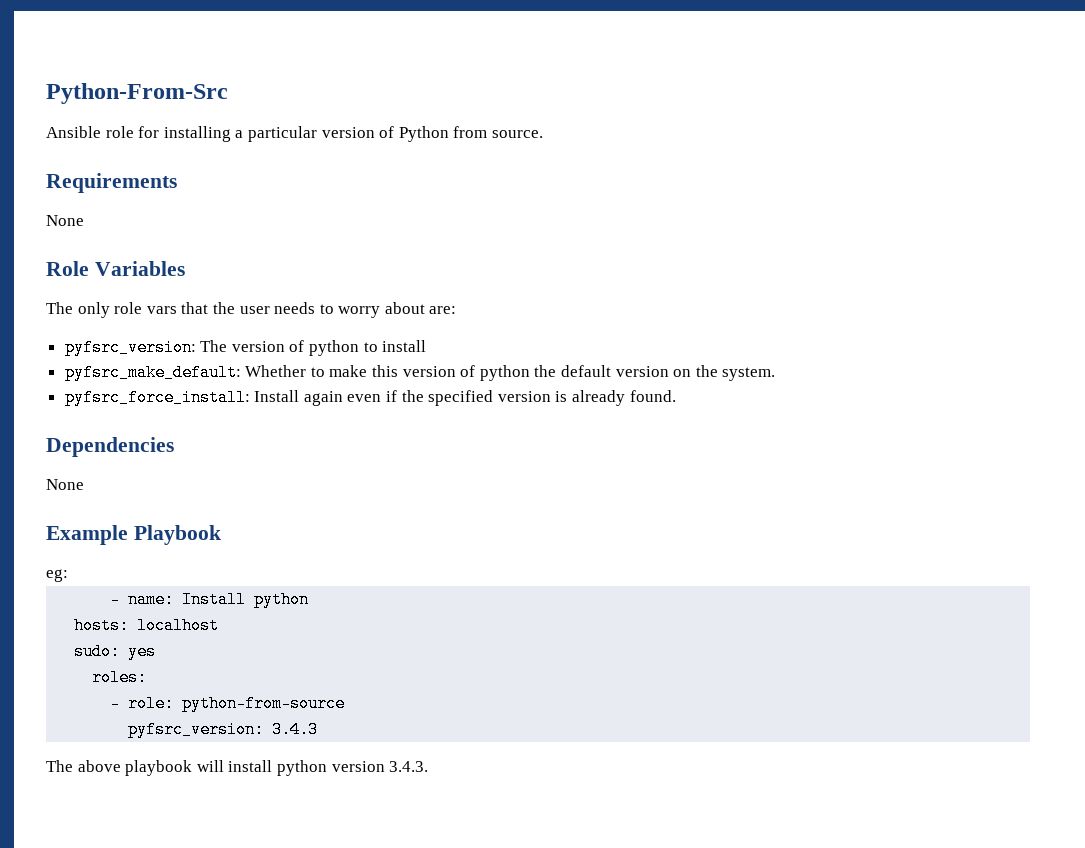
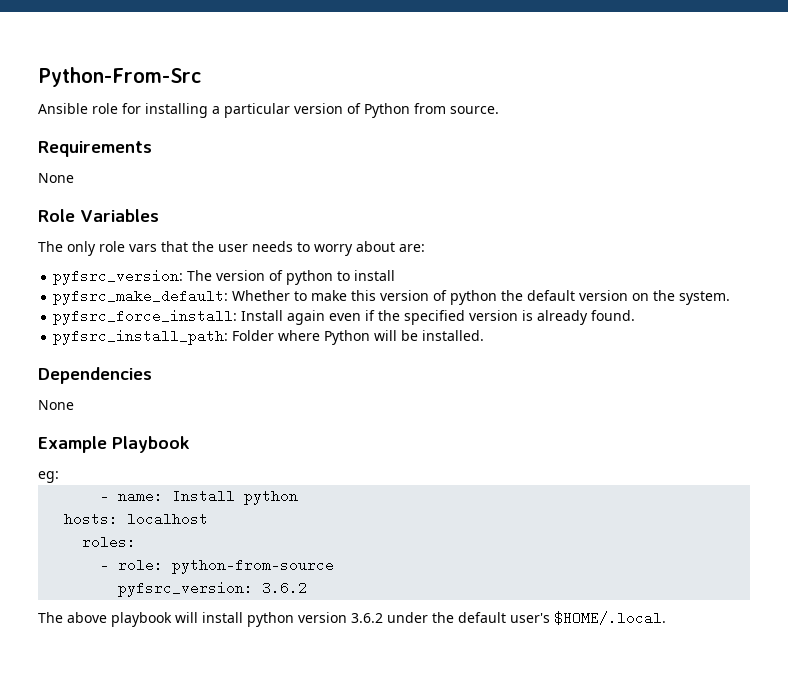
+ pyfsrc_install_path: Folder where Python will be installed.
- sudo: yes
- pyfsrc_version: 3.4.3
+ pyfsrc_version: 3.6.2
- The above playbook will install python version 3.4.3.
+ The above playbook will install python version 3.6.2 under the default user's $HOME/.local.

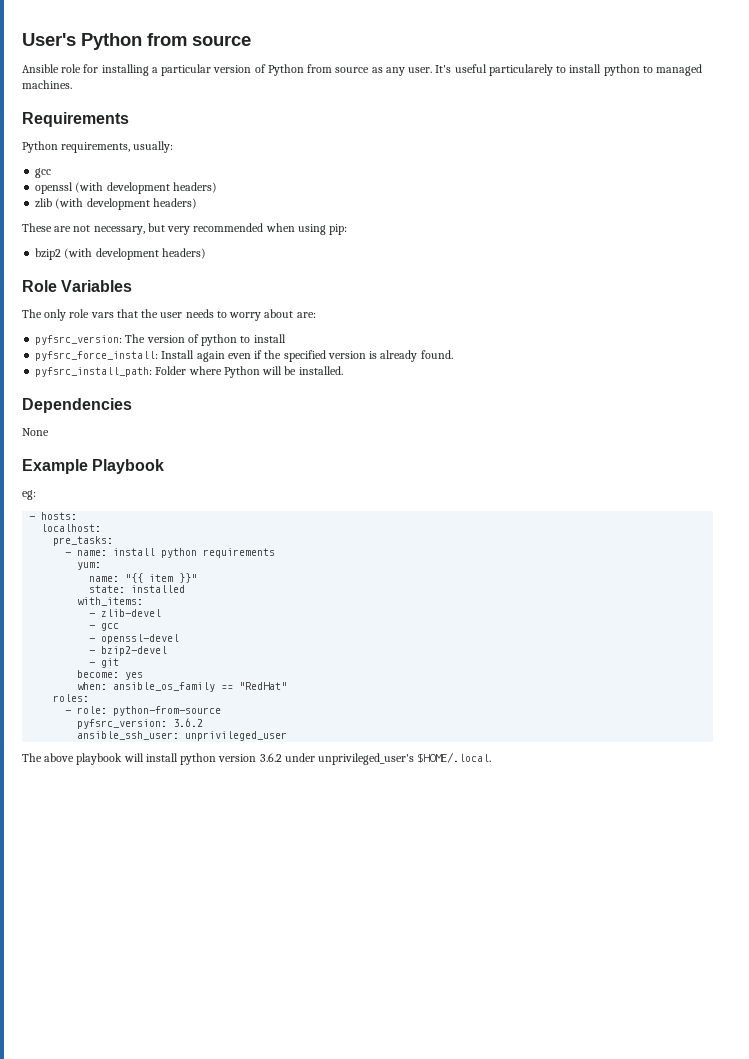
- Python-From-Src
+ User's Python from source
- Ansible role for installing a particular version of Python from source.
+ Ansible role for installing a particular version of Python from source as any user. It's useful particularely to install python to managed machines.
  Requirements
- None
+ Python requirements, usually:
+ gcc
+ openssl (with development headers)
+ zlib (with development headers)
+ These are not necessary, but very recommended when using pip:
+ bzip2 (with development headers)
- pyfsrc_make_default: Whether to make this version of python the default version on the system.
+ - hosts:
+ localhost:
+ pre_tasks:
- - name: Install python
- hosts: localhost
+ - name: install python requirements
+ yum:
+ name: "{{ item }}"
+ state: installed
+ with_items:
+ - zlib-devel
+ - gcc
+ - openssl-devel
+ - bzip2-devel
+ - git
+ become: yes
+ when: ansible_os_family == "RedHat"
+ ansible_ssh_user: unprivileged_user
- The above playbook will install python version 3.6.2 under the default user's $HOME/.local.
+ The above playbook will install python version 3.6.2 under unprivileged_user's $HOME/.local.

